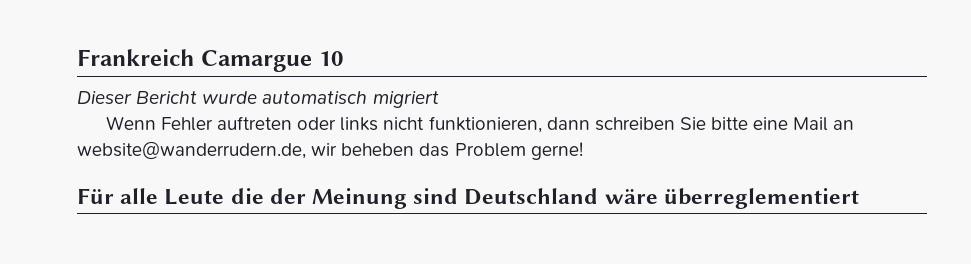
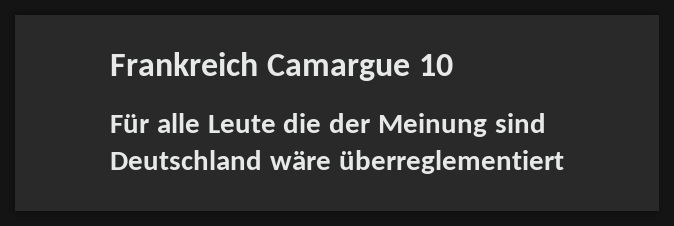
- Dieser Bericht wurde automatisch migriert
- Wenn Fehler auftreten oder links nicht funktionieren, dann schreiben Sie bitte eine Mail an website@wanderrudern.de, wir beheben das Problem gerne!

